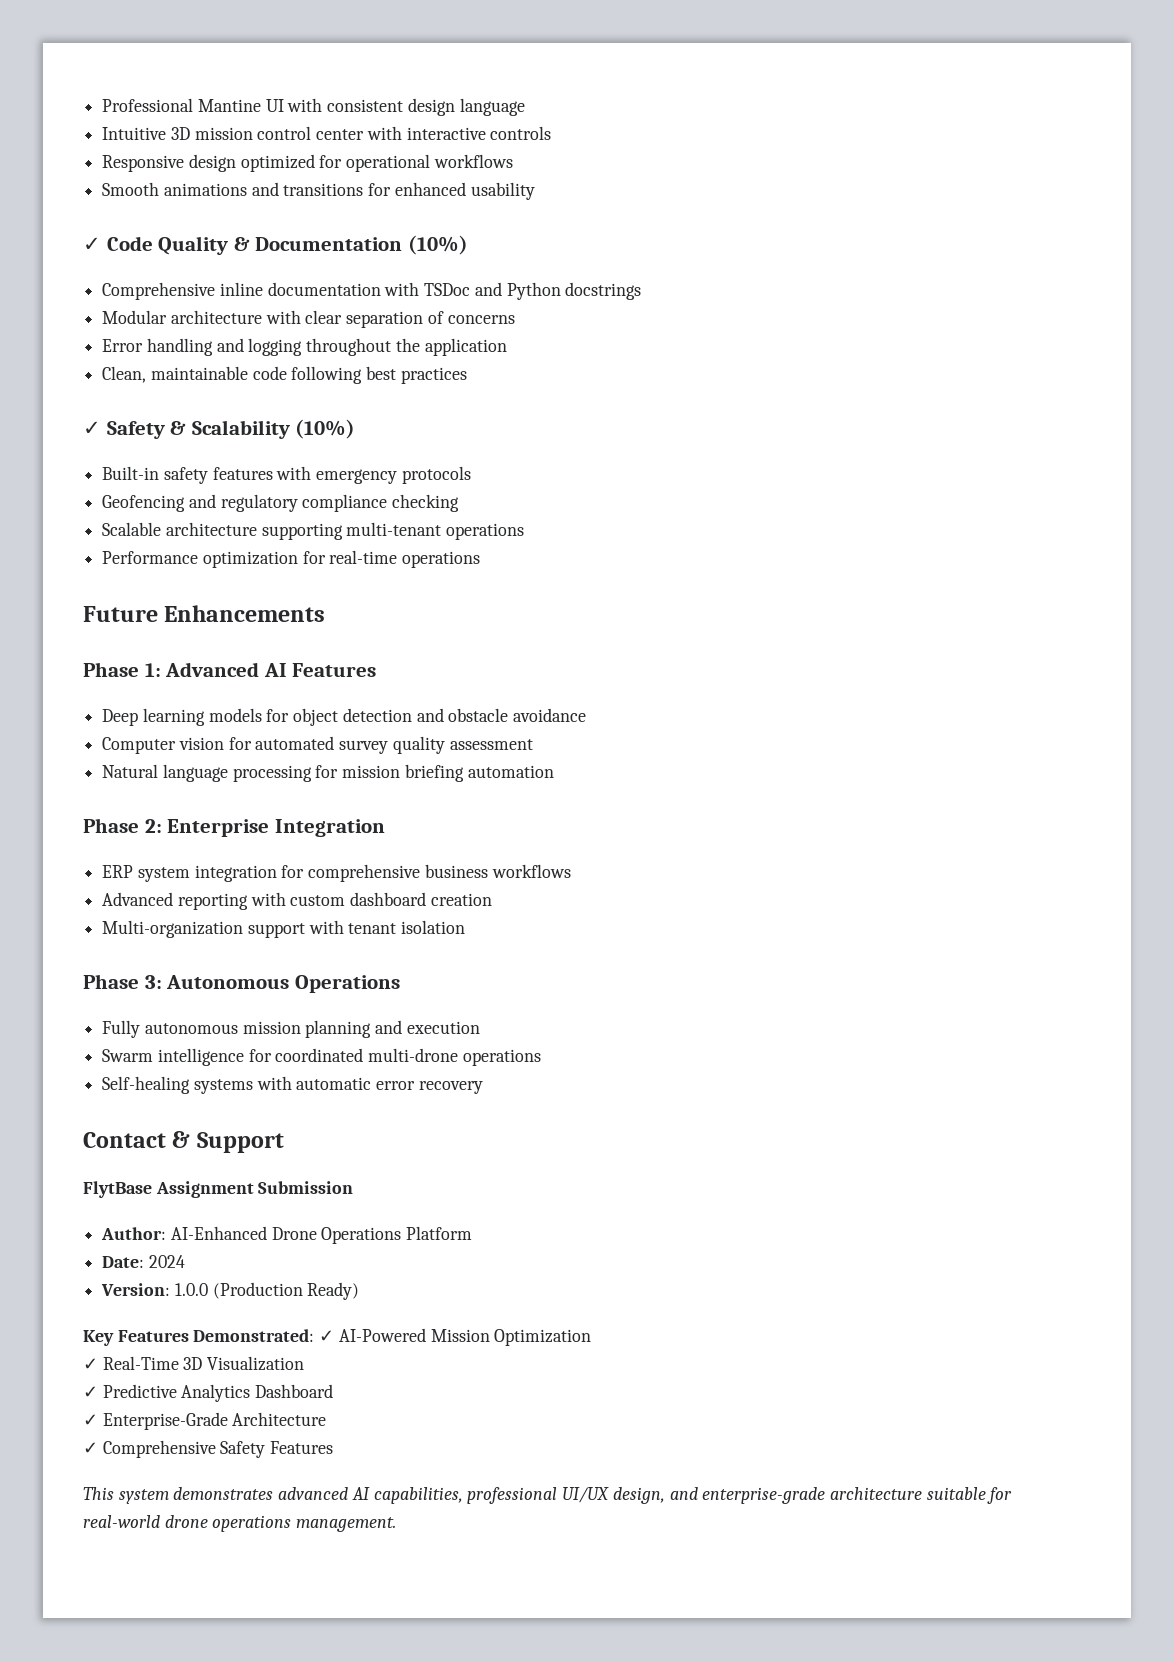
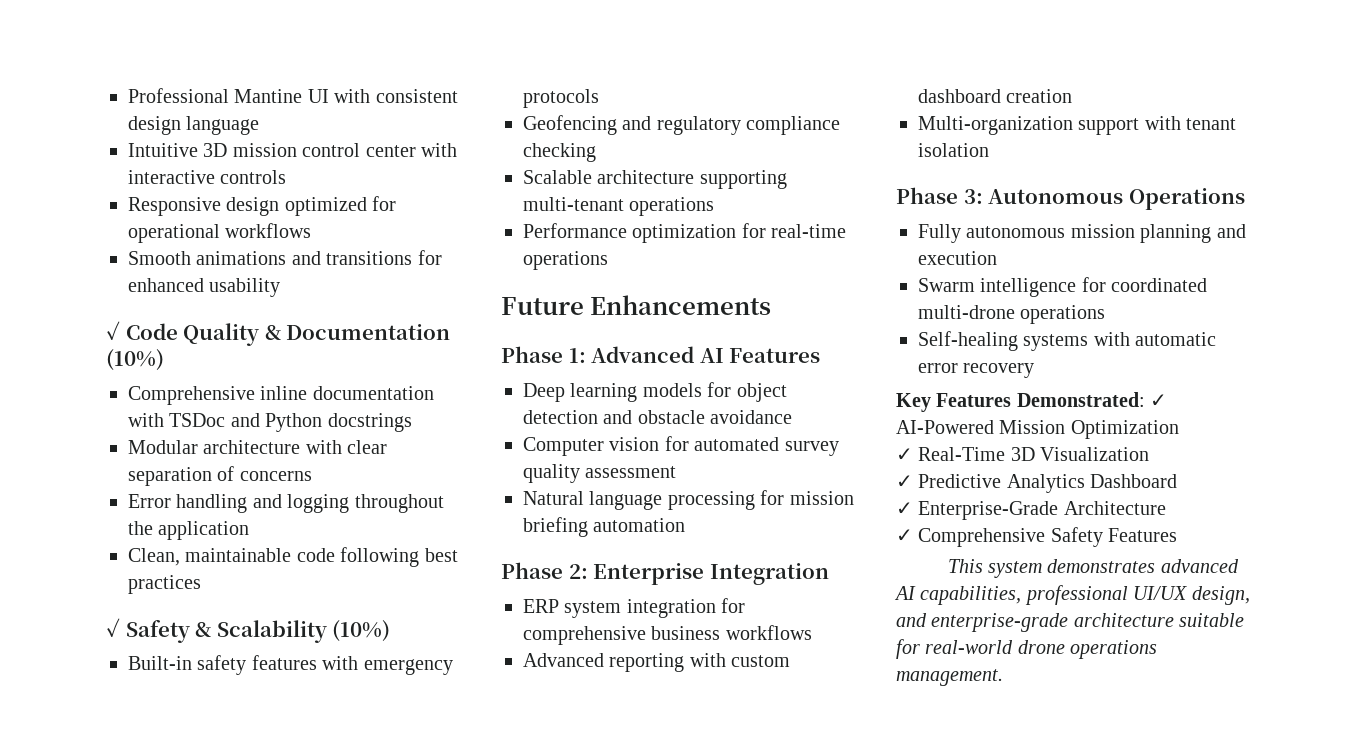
- Contact & Support
- FlytBase Assignment Submission
- Author: AI-Enhanced Drone Operations Platform
- Date: 2024
- Version: 1.0.0 (Production Ready)

